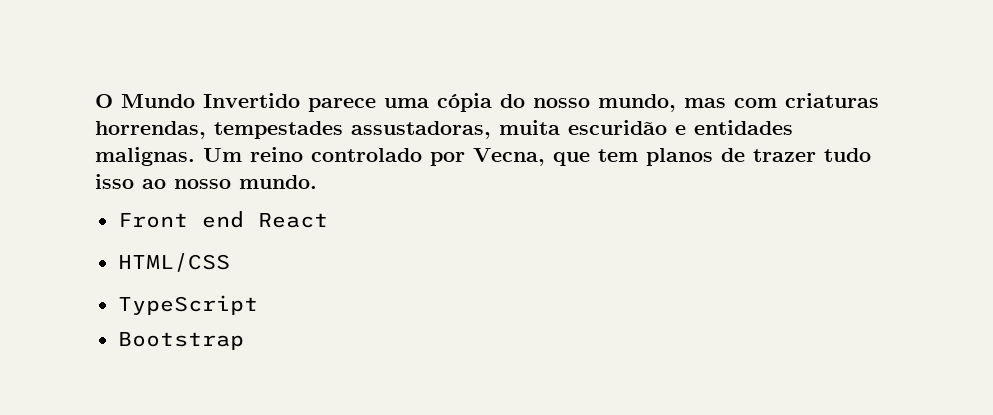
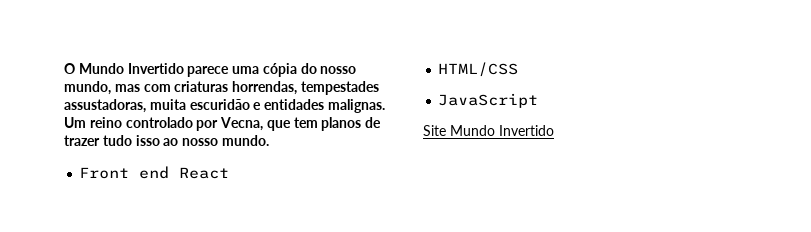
- TypeScript
- Bootstrap
+ JavaScript
+ Site Mundo Invertido

